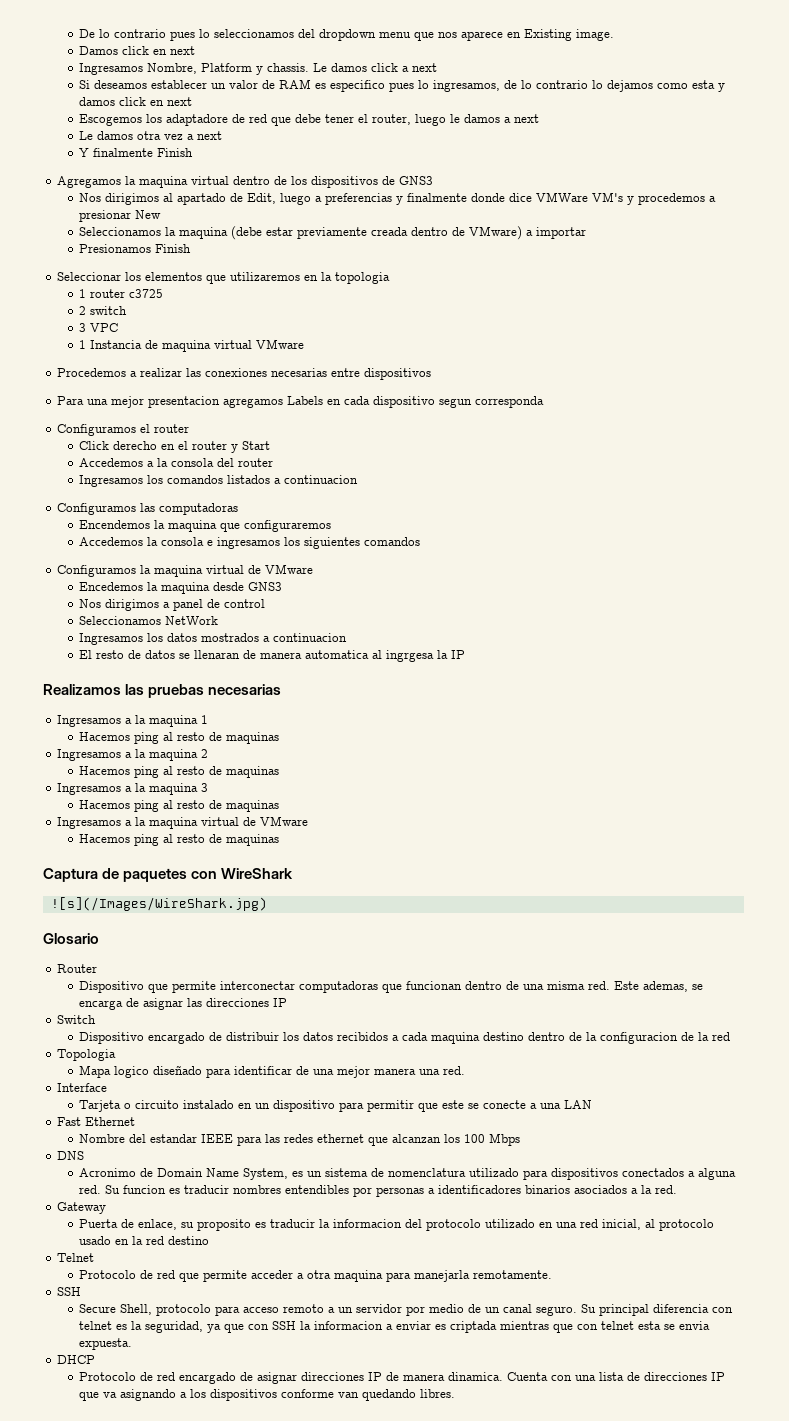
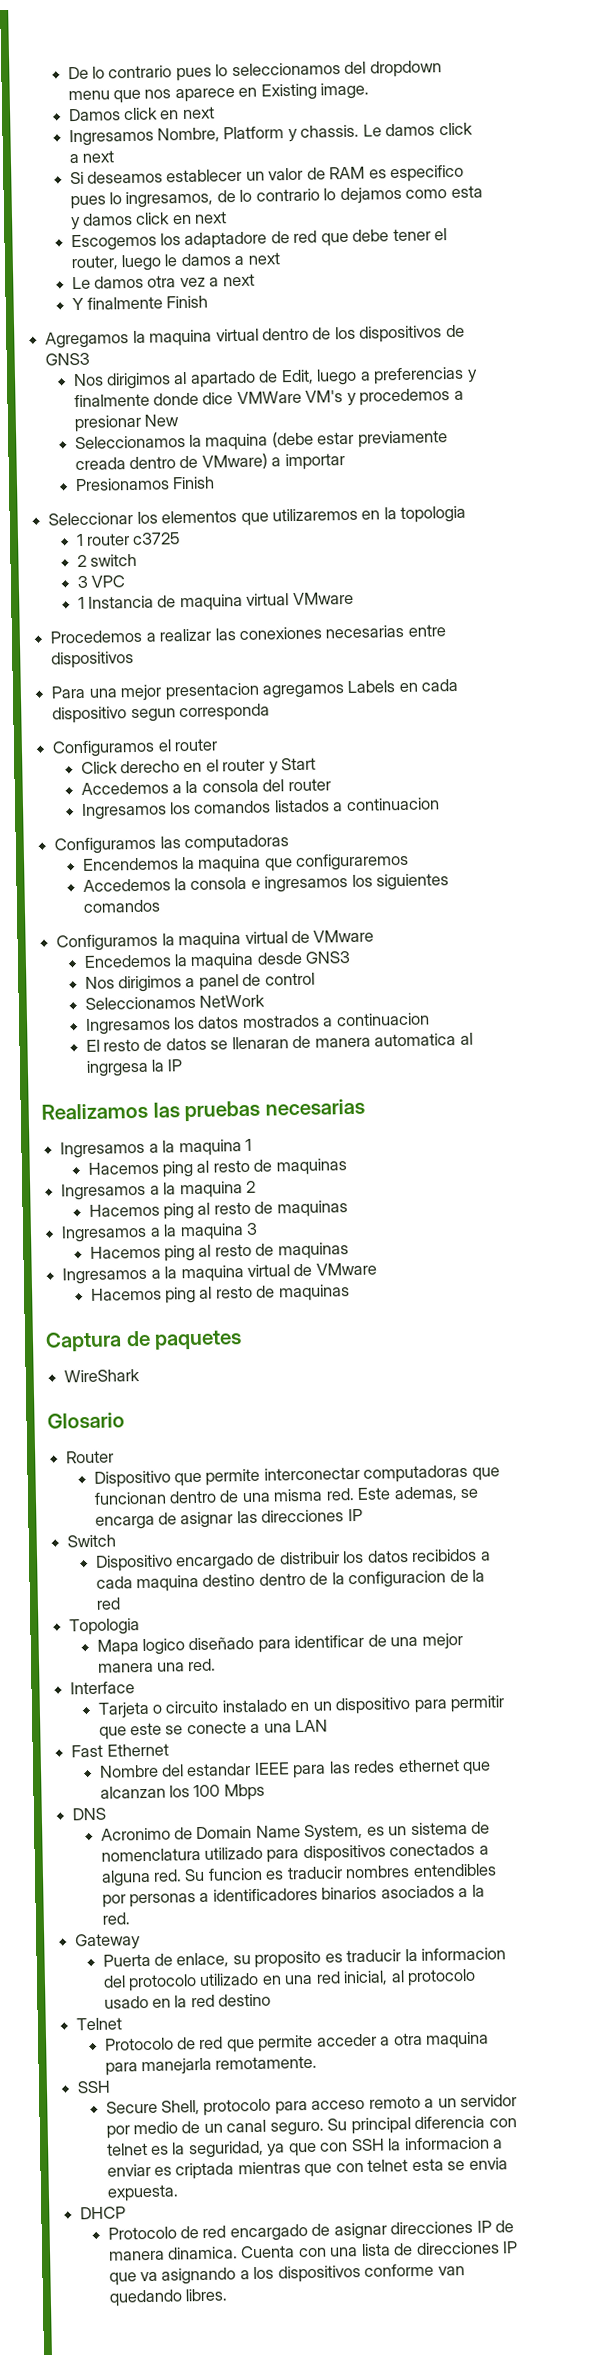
- Captura de paquetes con WireShark
+ Captura de paquetes
+ WireShark
- ![s](/Images/WireShark.jpg)

